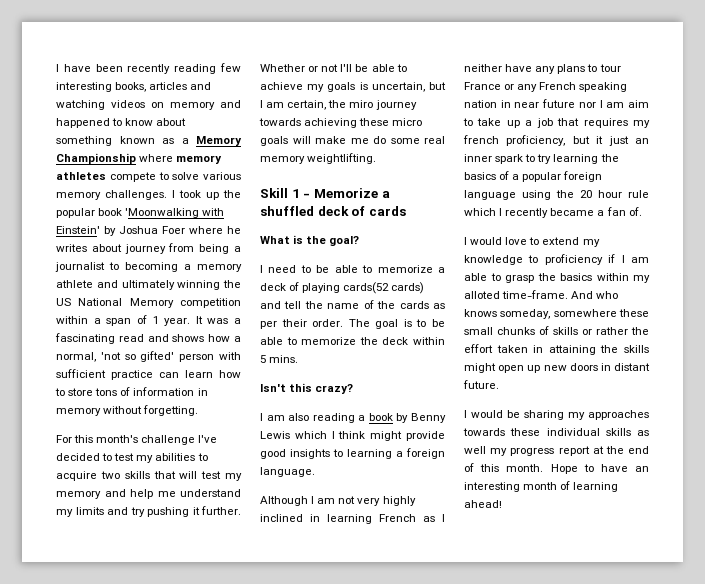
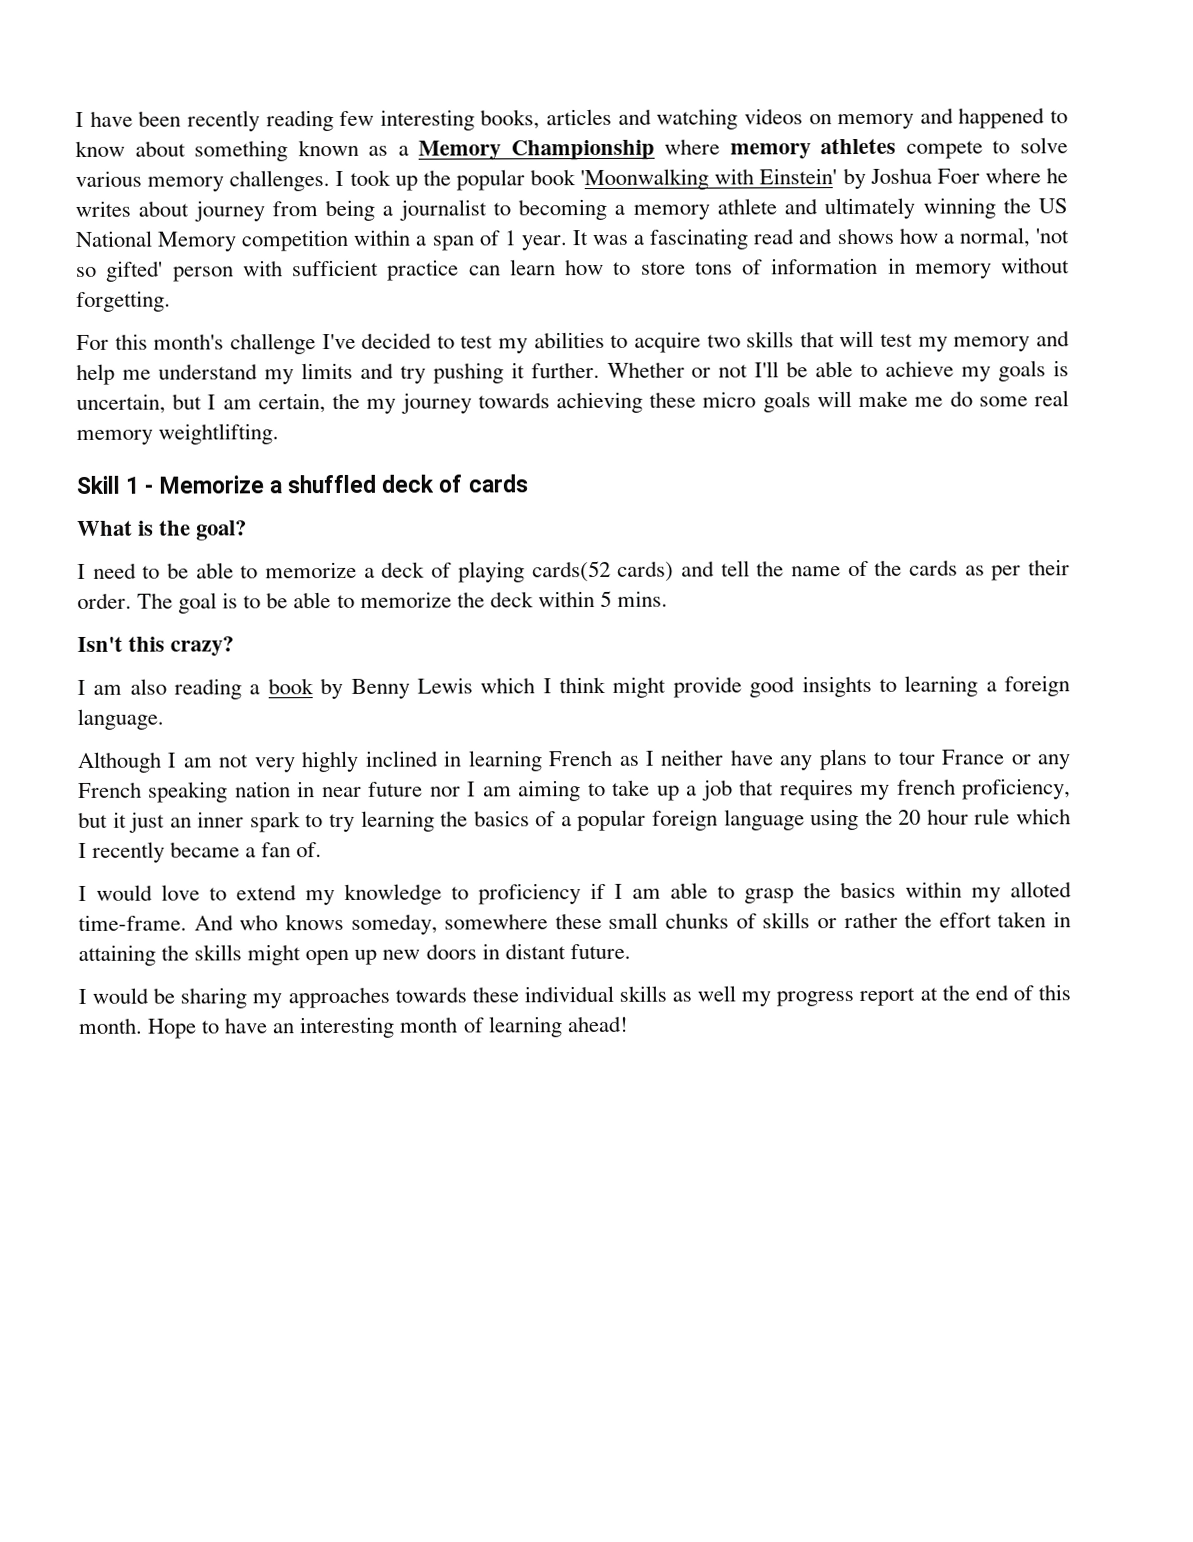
- Whether or not I'll be able to achieve my goals is uncertain, but I am certain, the miro journey towards achieving these micro goals will make me do some real memory weightlifting.
+ Whether or not I'll be able to achieve my goals is uncertain, but I am certain, the my journey towards achieving these micro goals will make me do some real memory weightlifting.
- Although I am not very highly inclined in learning French as I neither have any plans to tour France or any French speaking nation in near future nor I am aim to take up a job that requires my french proficiency, but it just an inner spark to try learning the basics of a popular foreign language using the 20 hour rule which I recently became a fan of.
+ Although I am not very highly inclined in learning French as I neither have any plans to tour France or any French speaking nation in near future nor I am aiming to take up a job that requires my french proficiency, but it just an inner spark to try learning the basics of a popular foreign language using the 20 hour rule which I recently became a fan of.

